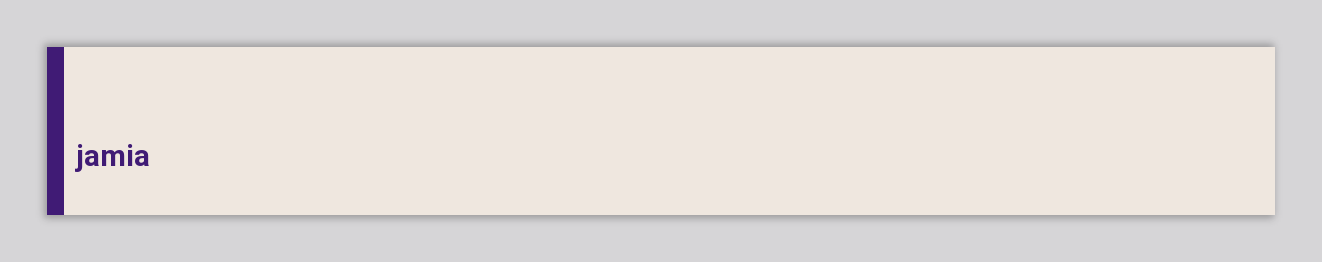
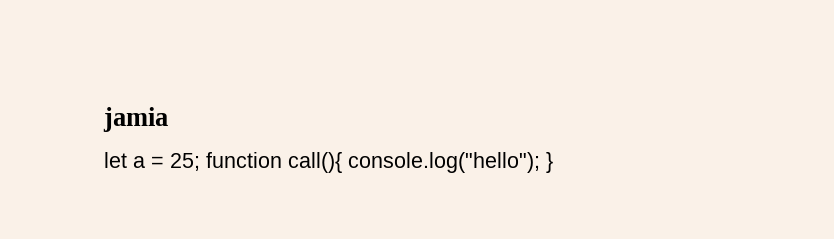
+ let a = 25; function call(){ console.log("hello"); }

